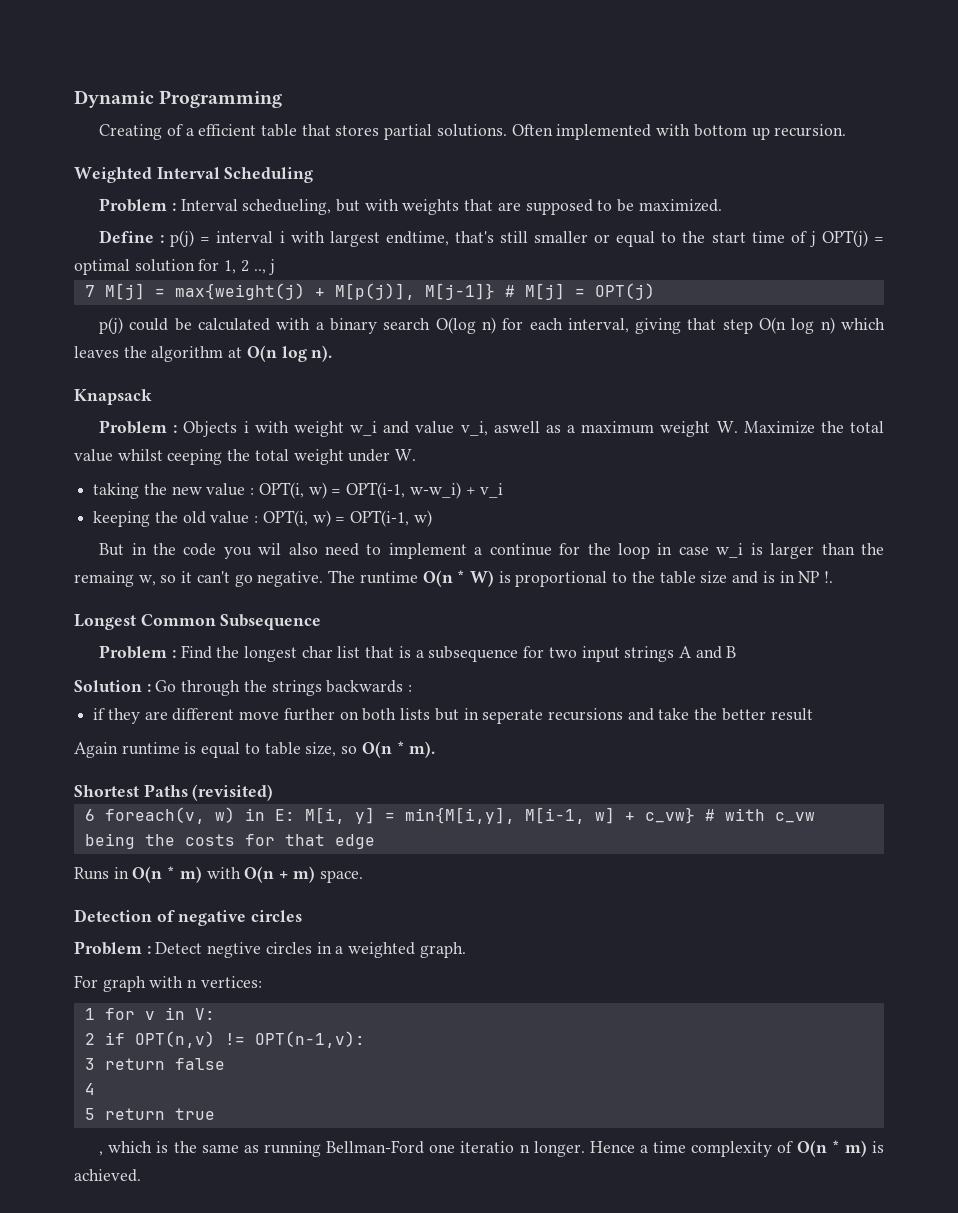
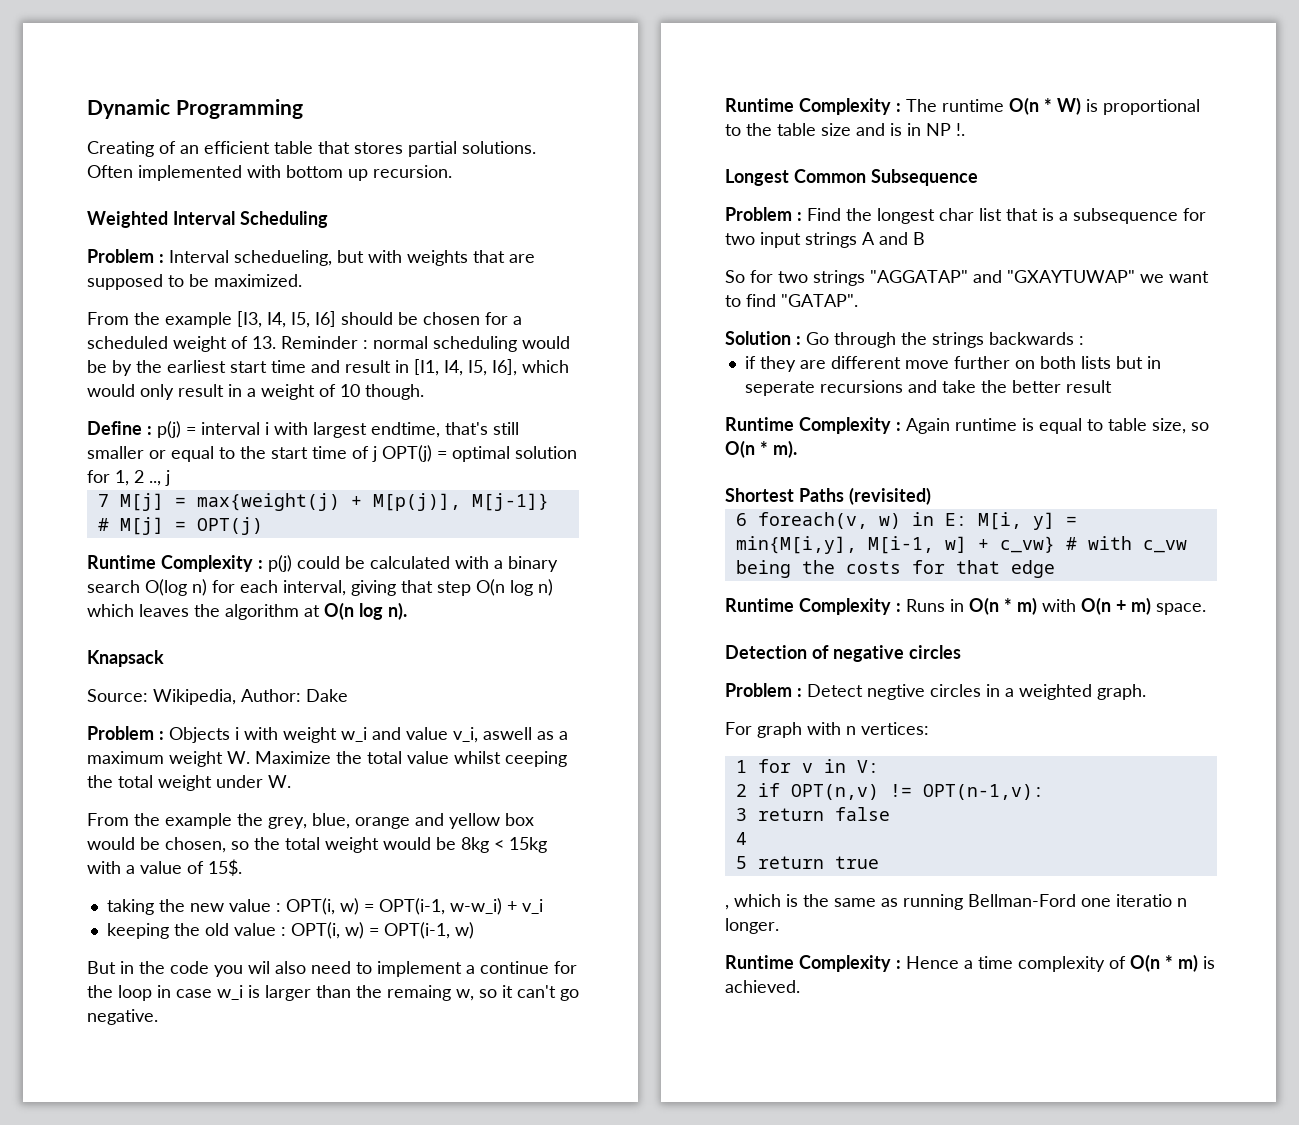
- Creating of a efficient table that stores partial solutions.
+ Creating of an efficient table that stores partial solutions.
+ From the example [I3, I4, I5, I6] should be chosen for a scheduled weight of 13. Reminder : normal scheduling would be by the earliest start time and result in [I1, I4, I5, I6], which would only result in a weight of 10 though.
- p(j) could be calculated with a binary search O(log n) for each interval, giving that step O(n log n) which leaves the algorithm at O(n log n).
+ Runtime Complexity : p(j) could be calculated with a binary search O(log n) for each interval, giving that step O(n log n) which leaves the algorithm at O(n log n).
+ Source: Wikipedia, Author: Dake
+ From the example the grey, blue, orange and yellow box would be chosen, so the total weight would be 8kg < 15kg with a value of 15$.
- But in the code you wil also need to implement a continue for the loop in case w_i is larger than the remaing w, so it can't go negative. The runtime O(n * W) is proportional to the table size and is in NP !.
+ But in the code you wil also need to implement a continue for the loop in case w_i is larger than the remaing w, so it can't go negative.
+ Runtime Complexity : The runtime O(n * W) is proportional to the table size and is in NP !.
+ So for two strings "AGGATAP" and "GXAYTUWAP" we want to find "GATAP".
- Again runtime is equal to table size, so O(n * m).
+ Runtime Complexity : Again runtime is equal to table size, so O(n * m).
- Runs in O(n * m) with O(n + m) space.
+ Runtime Complexity : Runs in O(n * m) with O(n + m) space.
- , which is the same as running Bellman-Ford one iteratio n longer. Hence a time complexity of O(n * m) is achieved.
+ , which is the same as running Bellman-Ford one iteratio n longer.
+ Runtime Complexity : Hence a time complexity of O(n * m) is achieved.

